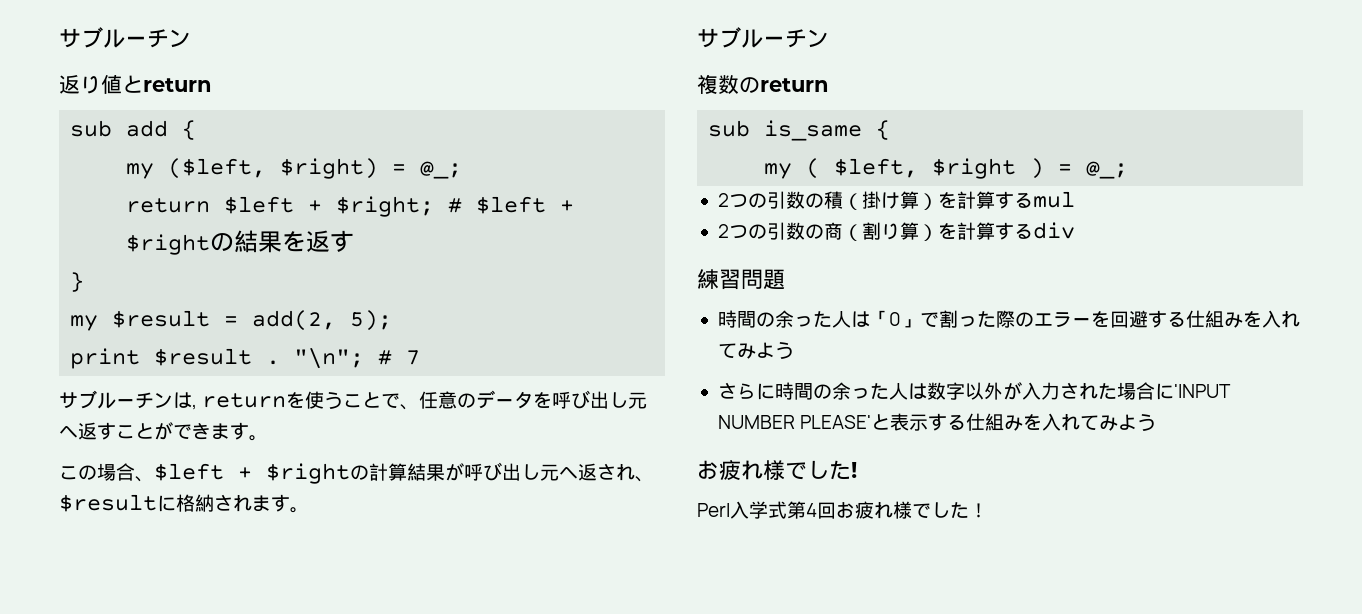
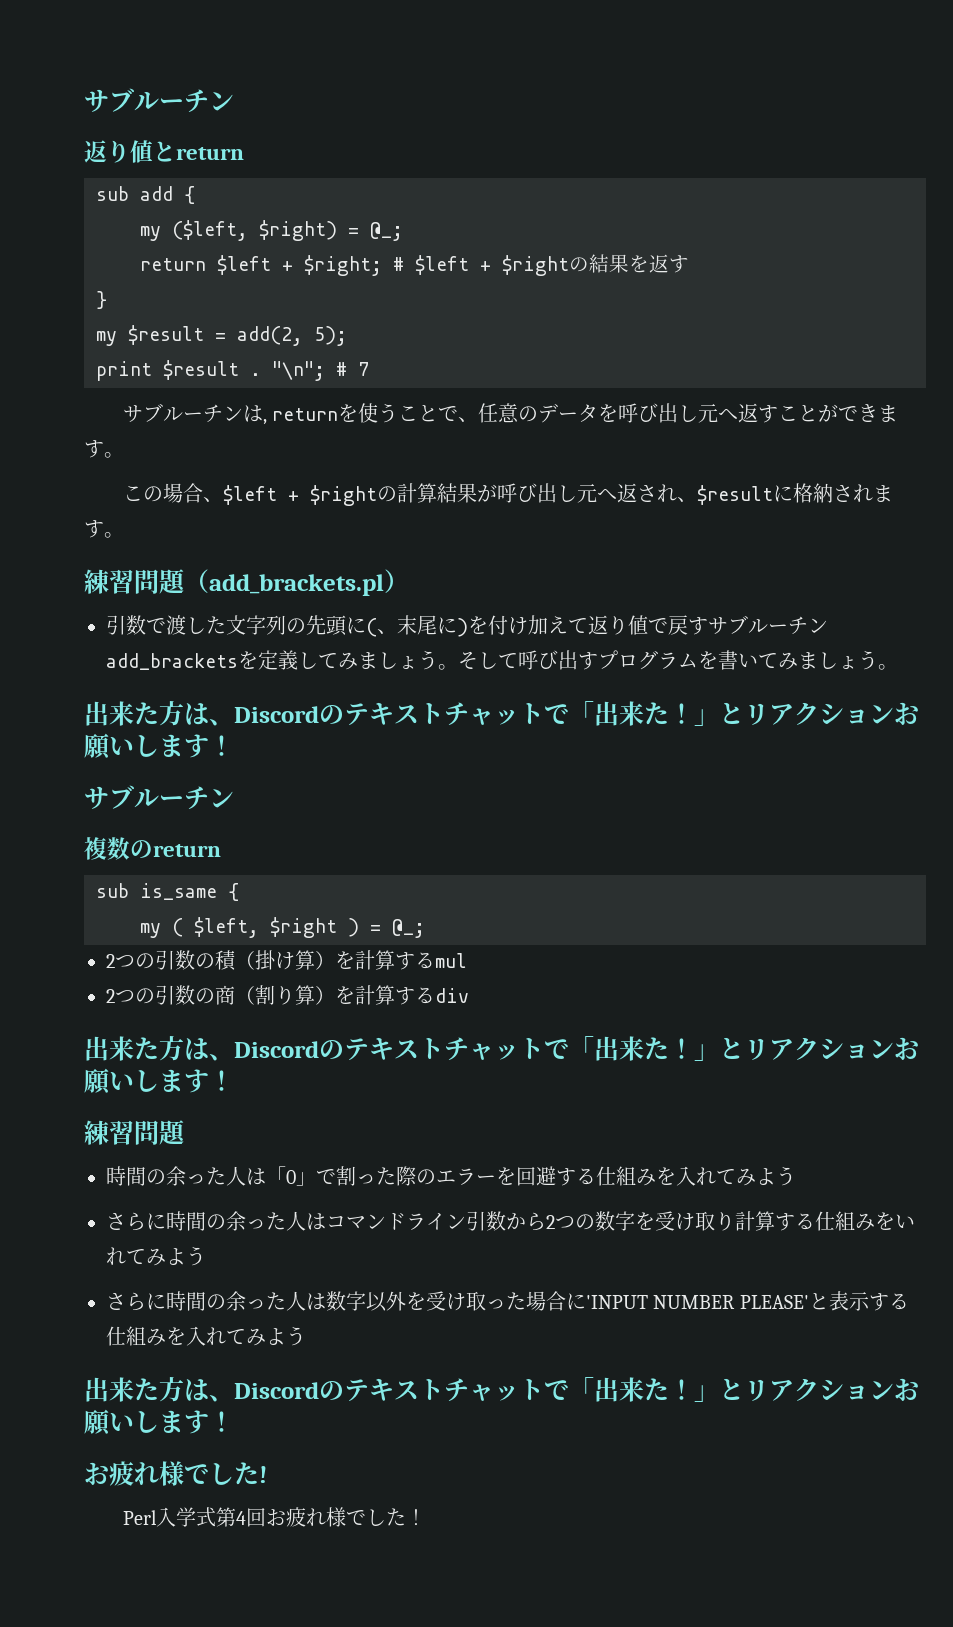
+ 練習問題（add_brackets.pl）
+ 引数で渡した文字列の先頭に(、末尾に)を付け加えて返り値で戻すサブルーチンadd_bracketsを定義してみましょう。そして呼び出すプログラムを書いてみましょう。
+ 出来た方は、Discordのテキストチャットで「出来た！」とリアクションお願いします！
  2つの引数の商（割り算）を計算するdiv
+ 出来た方は、Discordのテキストチャットで「出来た！」とリアクションお願いします！
+ さらに時間の余った人はコマンドライン引数から2つの数字を受け取り計算する仕組みをいれてみよう
- さらに時間の余った人は数字以外が入力された場合に'INPUT NUMBER PLEASE'と表示する仕組みを入れてみよう
+ さらに時間の余った人は数字以外を受け取った場合に'INPUT NUMBER PLEASE'と表示する仕組みを入れてみよう
+ 出来た方は、Discordのテキストチャットで「出来た！」とリアクションお願いします！

